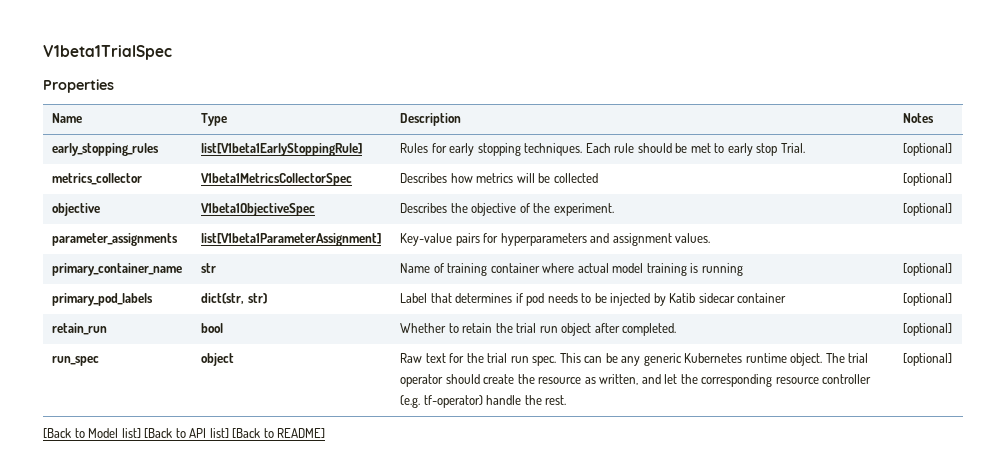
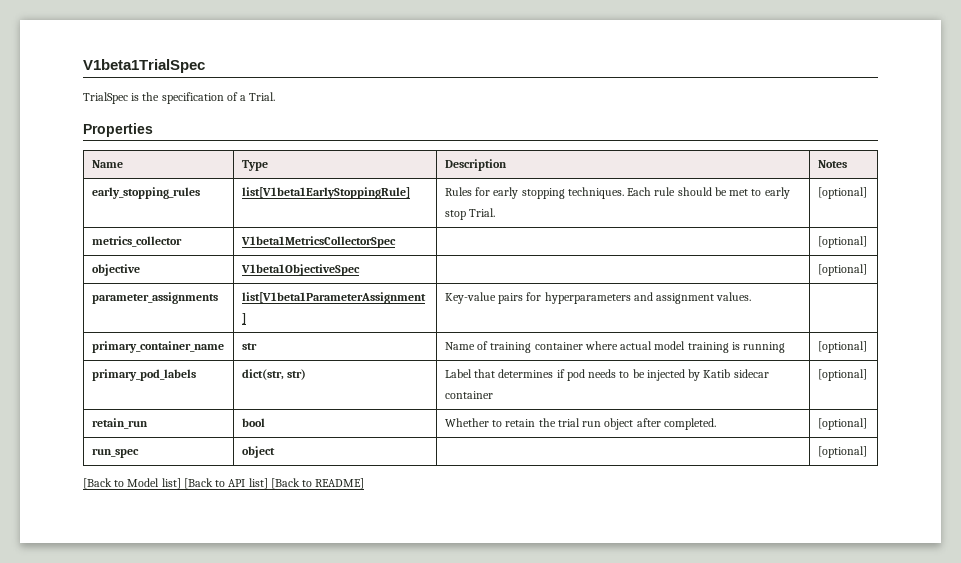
+ TrialSpec is the specification of a Trial.
- metrics_collector | V1beta1MetricsCollectorSpec | Describes how metrics will be collected | [optional]
- objective | V1beta1ObjectiveSpec | Describes the objective of the experiment. | [optional]
+ metrics_collector | V1beta1MetricsCollectorSpec | | [optional]
+ objective | V1beta1ObjectiveSpec | | [optional]
- run_spec | object | Raw text for the trial run spec. This can be any generic Kubernetes runtime object. The trial operator should create the resource as written, and let the corresponding resource controller (e.g. tf-operator) handle the rest. | [optional]
+ run_spec | object | | [optional]

